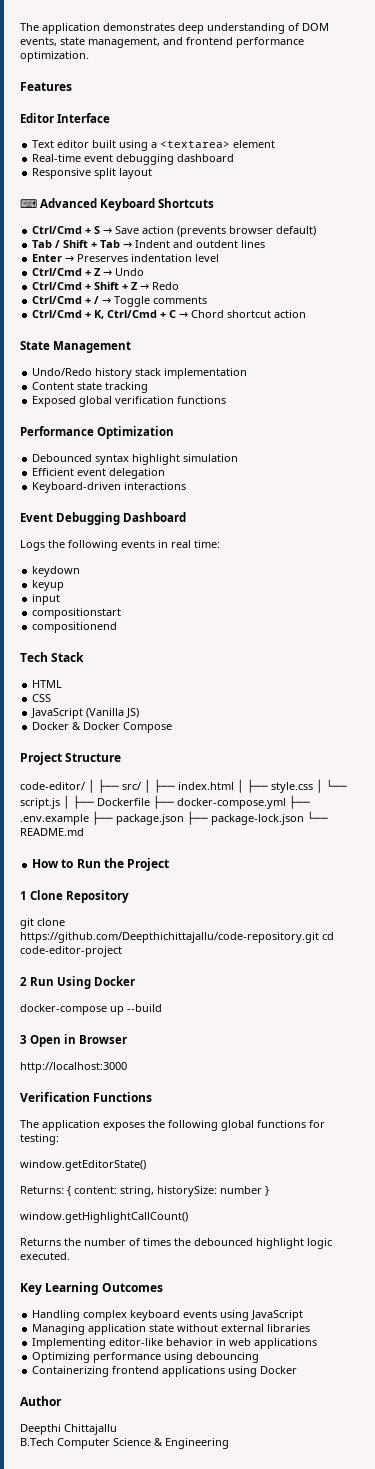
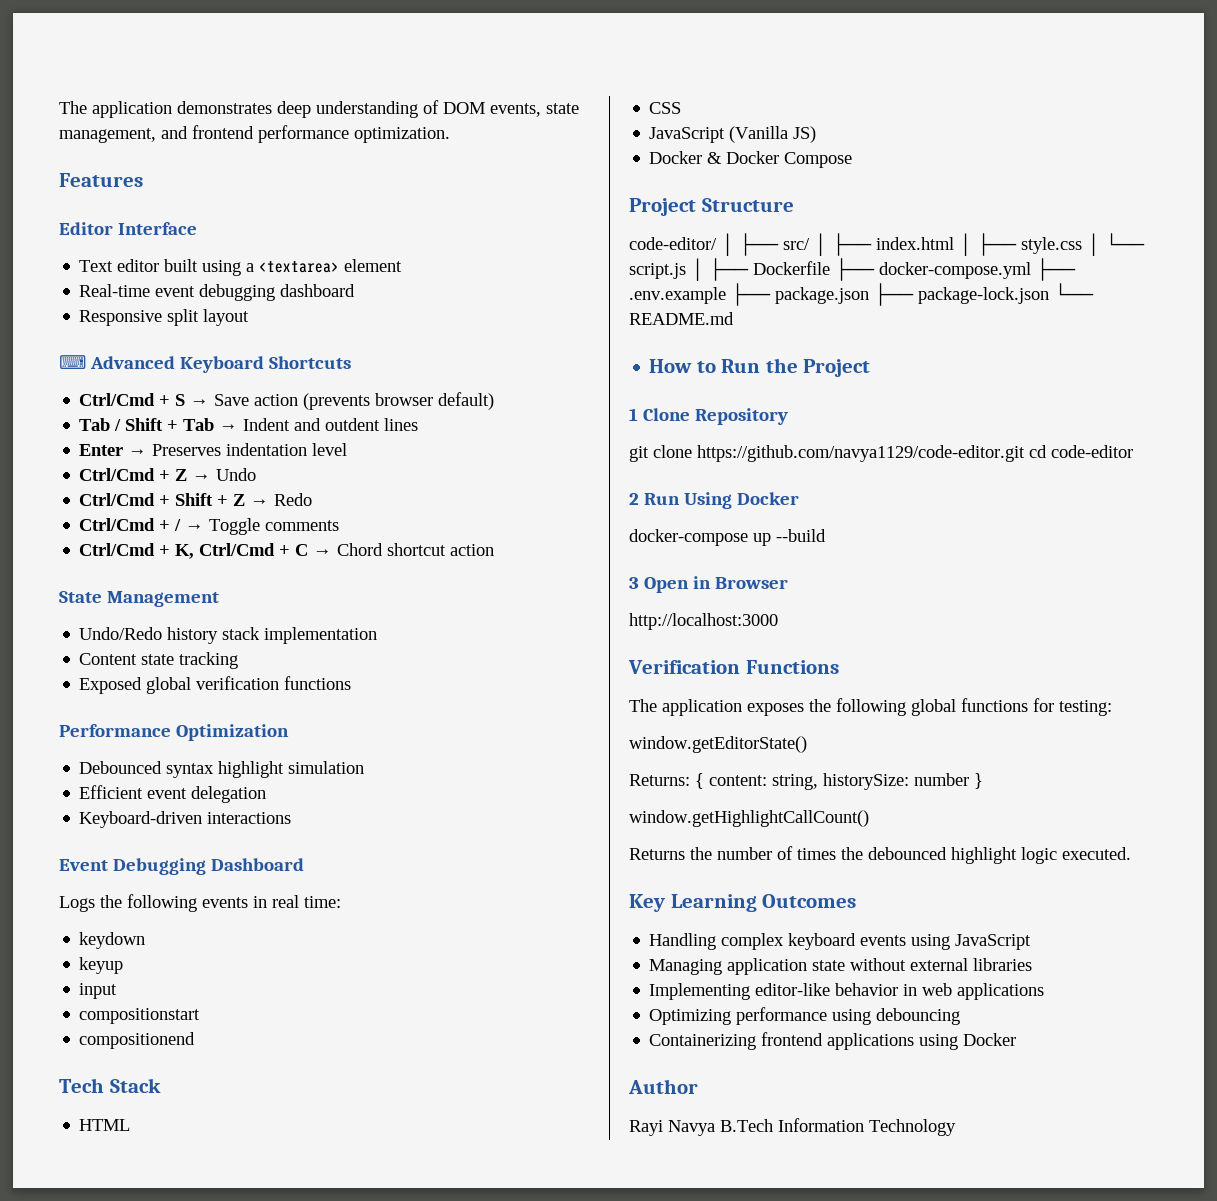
- git clone https://github.com/Deepthichittajallu/code-repository.git cd code-editor-project
+ git clone https://github.com/navya1129/code-editor.git cd code-editor
- Deepthi Chittajallu
- B.Tech Computer Science & Engineering
+ Rayi Navya B.Tech Information Technology

